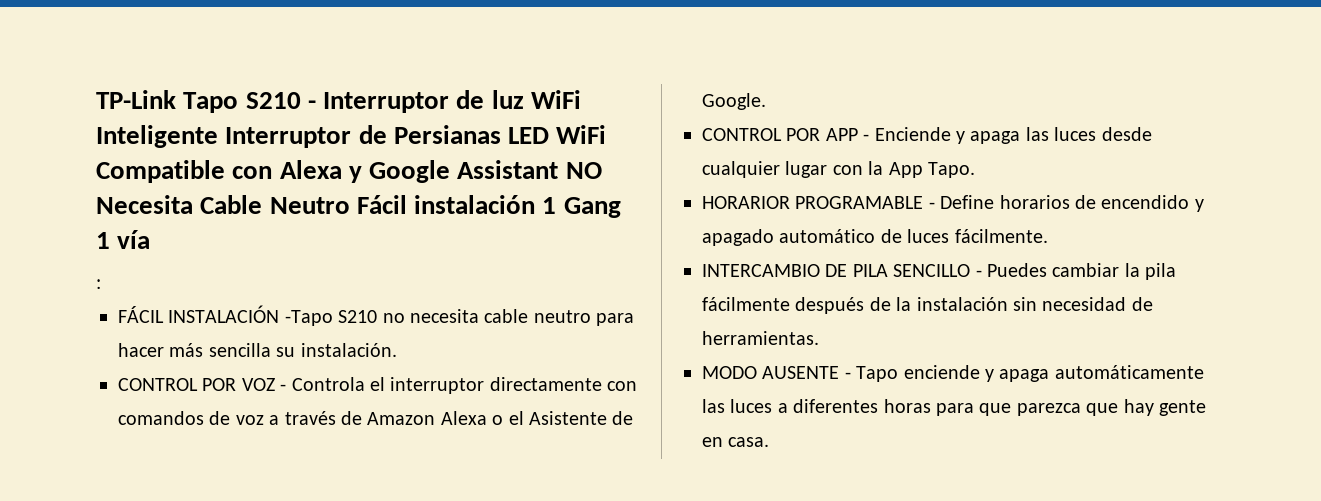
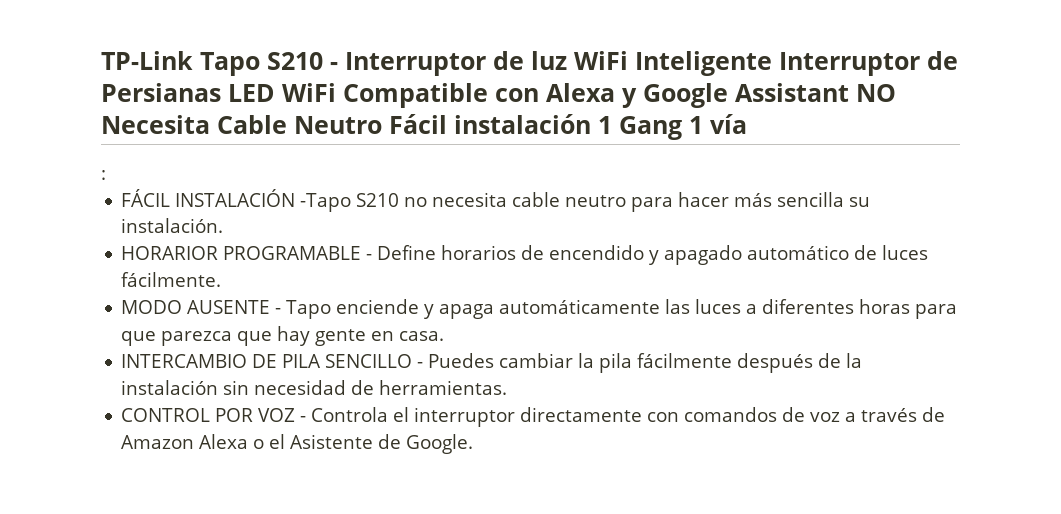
+ HORARIOR PROGRAMABLE - Define horarios de encendido y apagado automático de luces fácilmente.
+ MODO AUSENTE - Tapo enciende y apaga automáticamente las luces a diferentes horas para que parezca que hay gente en casa.
+ INTERCAMBIO DE PILA SENCILLO - Puedes cambiar la pila fácilmente después de la instalación sin necesidad de herramientas.
- CONTROL POR APP - Enciende y apaga las luces desde cualquier lugar con la App Tapo.
- HORARIOR PROGRAMABLE - Define horarios de encendido y apagado automático de luces fácilmente.
- INTERCAMBIO DE PILA SENCILLO - Puedes cambiar la pila fácilmente después de la instalación sin necesidad de herramientas.
- MODO AUSENTE - Tapo enciende y apaga automáticamente las luces a diferentes horas para que parezca que hay gente en casa.

